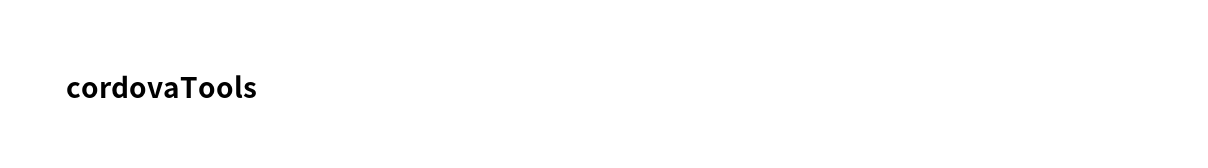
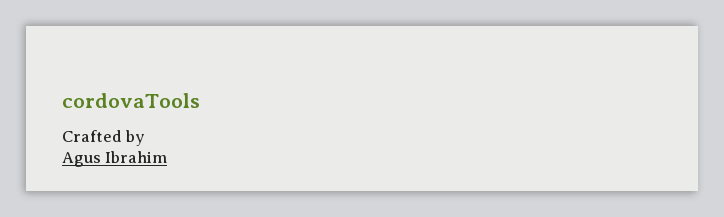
+ Crafted by
+ Agus Ibrahim

